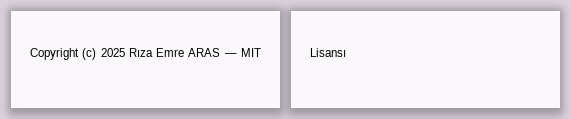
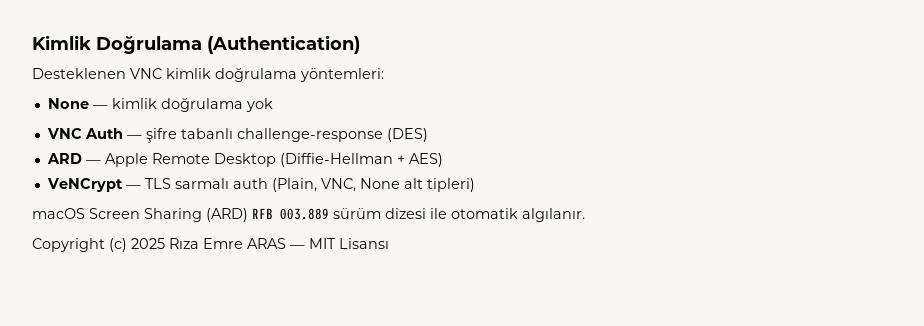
+ Kimlik Doğrulama (Authentication)
+ Desteklenen VNC kimlik doğrulama yöntemleri:
+ None — kimlik doğrulama yok
+ VNC Auth — şifre tabanlı challenge-response (DES)
+ ARD — Apple Remote Desktop (Diffie-Hellman + AES)
+ VeNCrypt — TLS sarmalı auth (Plain, VNC, None alt tipleri)
+ macOS Screen Sharing (ARD) RFB 003.889 sürüm dizesi ile otomatik algılanır.

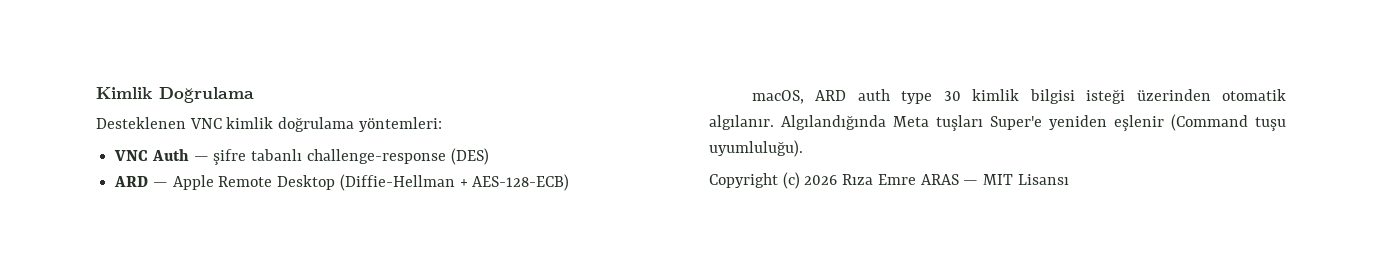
- Kimlik Doğrulama (Authentication)
+ Kimlik Doğrulama
- None — kimlik doğrulama yok
- ARD — Apple Remote Desktop (Diffie-Hellman + AES)
- VeNCrypt — TLS sarmalı auth (Plain, VNC, None alt tipleri)
- macOS Screen Sharing (ARD) RFB 003.889 sürüm dizesi ile otomatik algılanır.
+ ARD — Apple Remote Desktop (Diffie-Hellman + AES-128-ECB)
+ macOS, ARD auth type 30 kimlik bilgisi isteği üzerinden otomatik algılanır. Algılandığında Meta tuşları Super'e yeniden eşlenir (Command tuşu uyumluluğu).
- Copyright (c) 2025 Rıza Emre ARAS — MIT Lisansı
+ Copyright (c) 2026 Rıza Emre ARAS — MIT Lisansı

